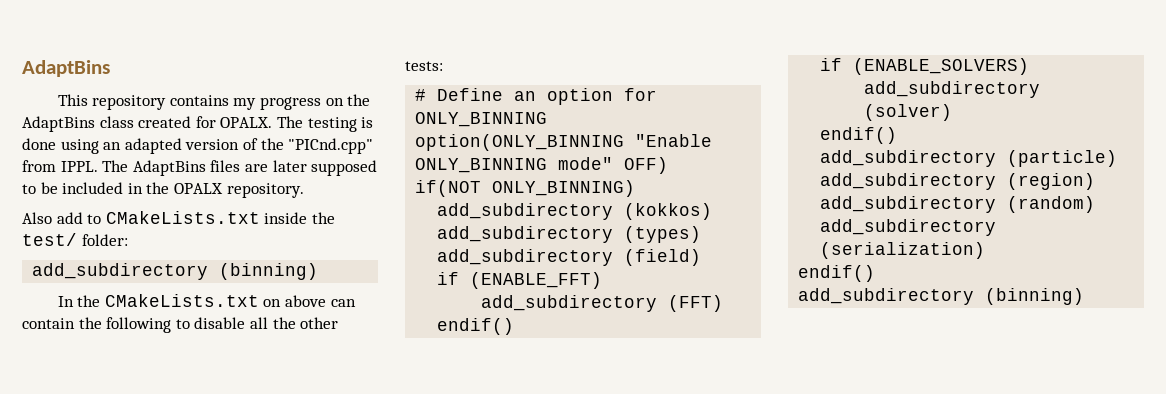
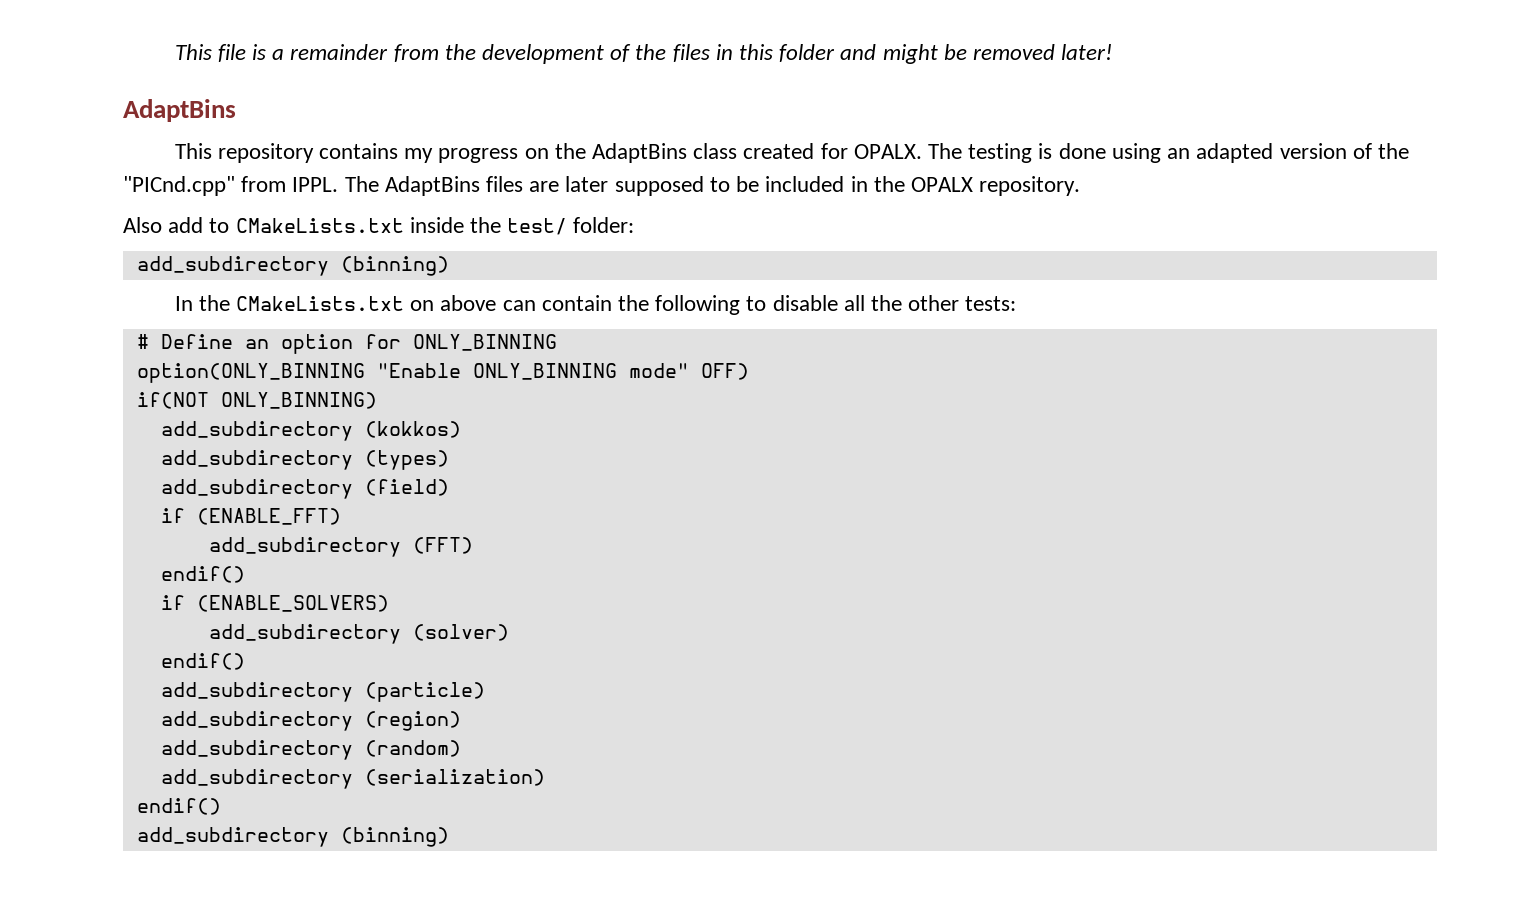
+ This file is a remainder from the development of the files in this folder and might be removed later!

